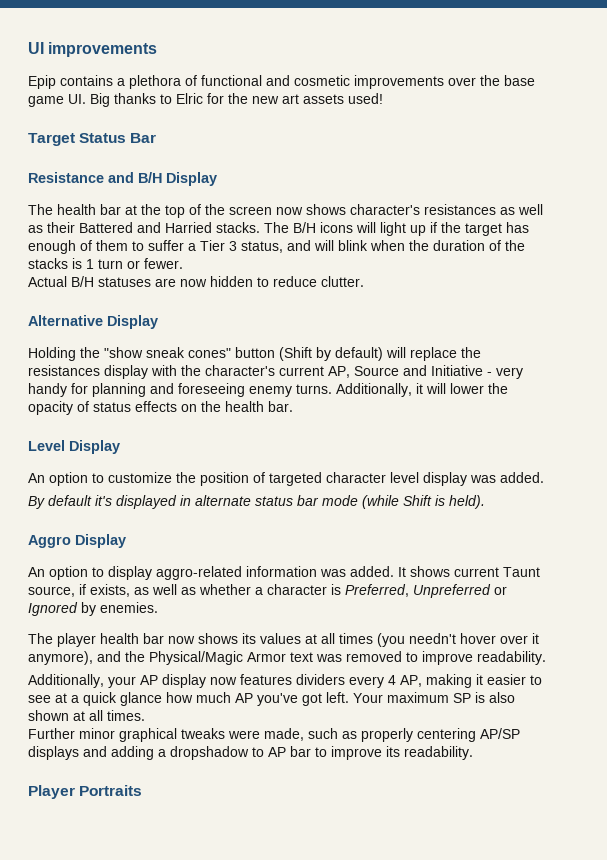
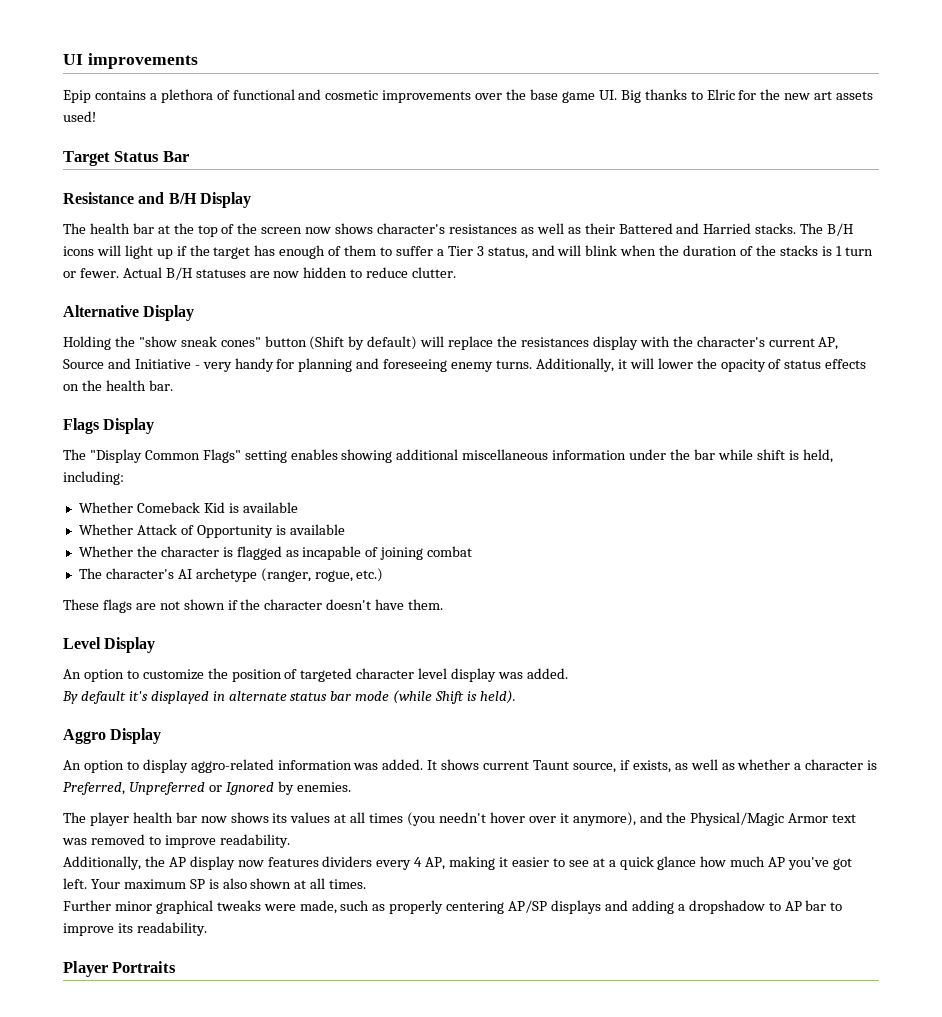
- The B/H icons will light up if the target has enough of them to suffer a Tier 3 status, and will blink when the duration of the stacks is 1 turn or fewer.
- Actual B/H statuses are now hidden to reduce clutter.
+ The B/H icons will light up if the target has enough of them to suffer a Tier 3 status, and will blink when the duration of the stacks is 1 turn or fewer. Actual B/H statuses are now hidden to reduce clutter.
+ Flags Display
+ The "Display Common Flags" setting enables showing additional miscellaneous information under the bar while shift is held, including:
+ Whether Comeback Kid is available
+ Whether Attack of Opportunity is available
+ Whether the character is flagged as incapable of joining combat
+ The character's AI archetype (ranger, rogue, etc.)
+ These flags are not shown if the character doesn't have them.
- Additionally, your AP display now features dividers every 4 AP, making it easier to see at a quick glance how much AP you've got left.
+ Additionally, the AP display now features dividers every 4 AP, making it easier to see at a quick glance how much AP you've got left.

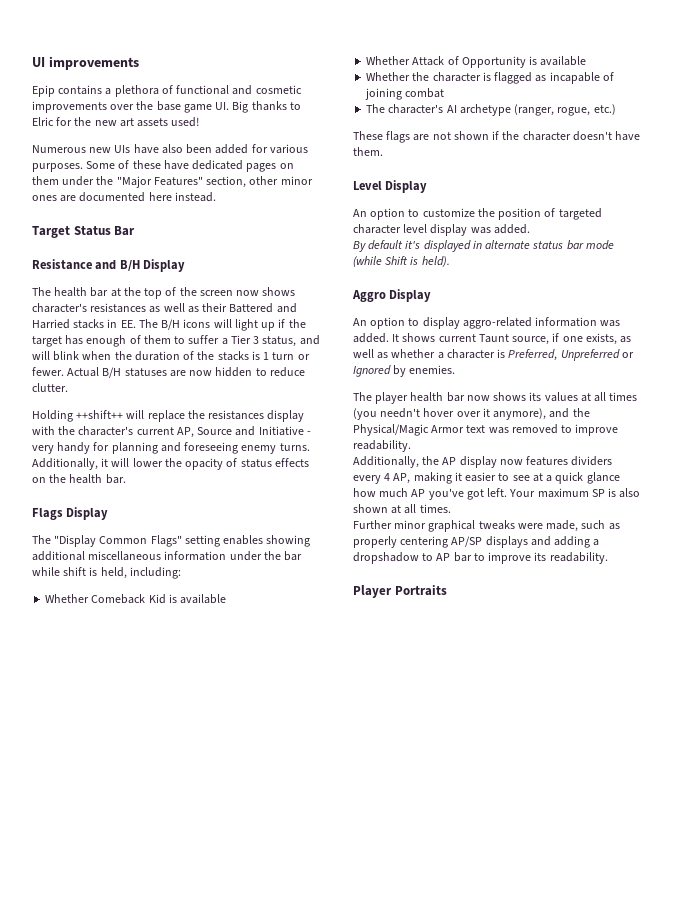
+ Numerous new UIs have also been added for various purposes. Some of these have dedicated pages on them under the "Major Features" section, other minor ones are documented here instead.
- The health bar at the top of the screen now shows character's resistances as well as their Battered and Harried stacks. The B/H icons will light up if the target has enough of them to suffer a Tier 3 status, and will blink when the duration of the stacks is 1 turn or fewer.
+ The health bar at the top of the screen now shows character's resistances as well as their Battered and Harried stacks in EE. The B/H icons will light up if the target has enough of them to suffer a Tier 3 status, and will blink when the duration of the stacks is 1 turn or fewer.
- Alternative Display
- Holding the "show sneak cones" button (Shift by default) will replace the resistances display with the character's current AP, Source and Initiative - very handy for planning and foreseeing enemy turns.
+ Holding ++shift++ will replace the resistances display with the character's current AP, Source and Initiative - very handy for planning and foreseeing enemy turns.
- It shows current Taunt source, if exists, as well as whether a character is Preferred, Unpreferred or Ignored by enemies.
+ It shows current Taunt source, if one exists, as well as whether a character is Preferred, Unpreferred or Ignored by enemies.

